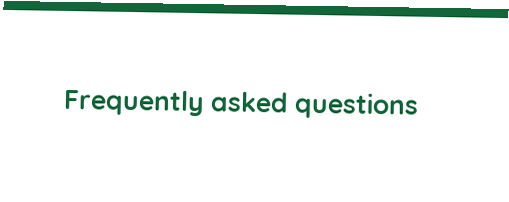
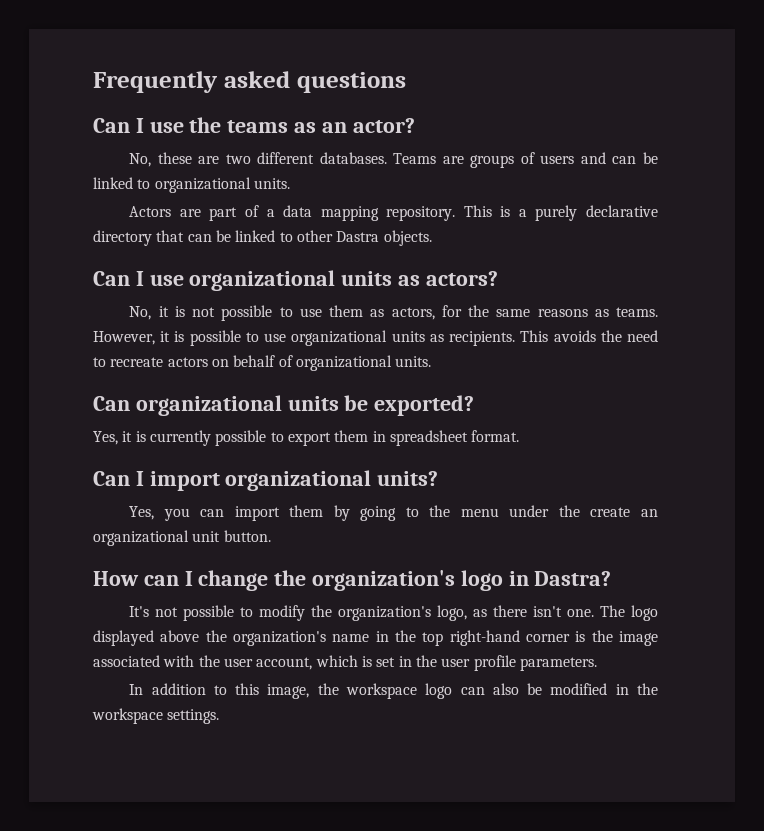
+ Can I use the teams as an actor?
+ No, these are two different databases. Teams are groups of users and can be linked to organizational units.
+ Actors are part of a data mapping repository. This is a purely declarative directory that can be linked to other Dastra objects.
+ Can I use organizational units as actors?
+ No, it is not possible to use them as actors, for the same reasons as teams. However, it is possible to use organizational units as recipients. This avoids the need to recreate actors on behalf of organizational units.
+ Can organizational units be exported?
+ Yes, it is currently possible to export them in spreadsheet format.
+ Can I import organizational units?
+ Yes, you can import them by going to the menu under the create an organizational unit button.
+ How can I change the organization's logo in Dastra?
+ It's not possible to modify the organization's logo, as there isn't one. The logo displayed above the organization's name in the top right-hand corner is the image associated with the user account, which is set in the user profile parameters.
+ In addition to this image, the workspace logo can also be modified in the workspace settings.

